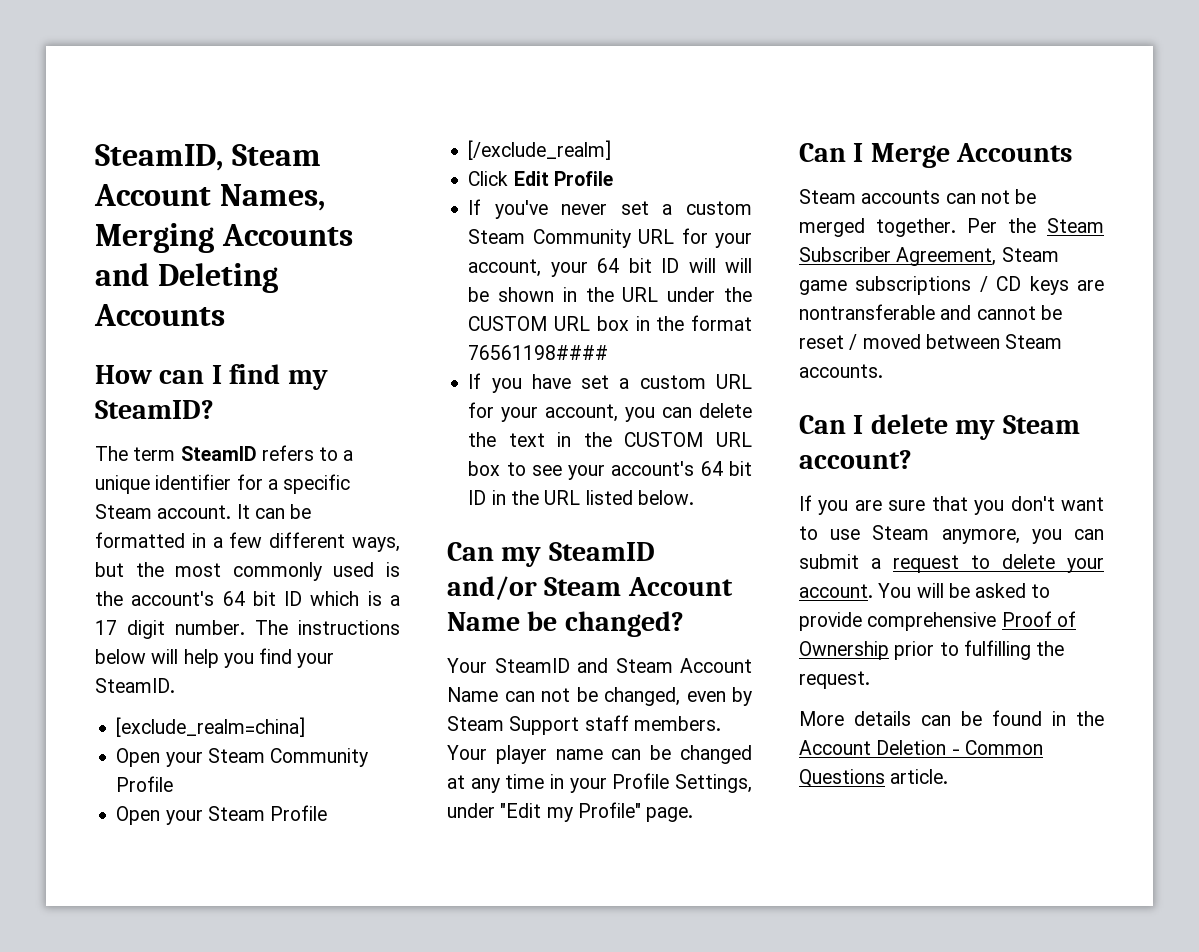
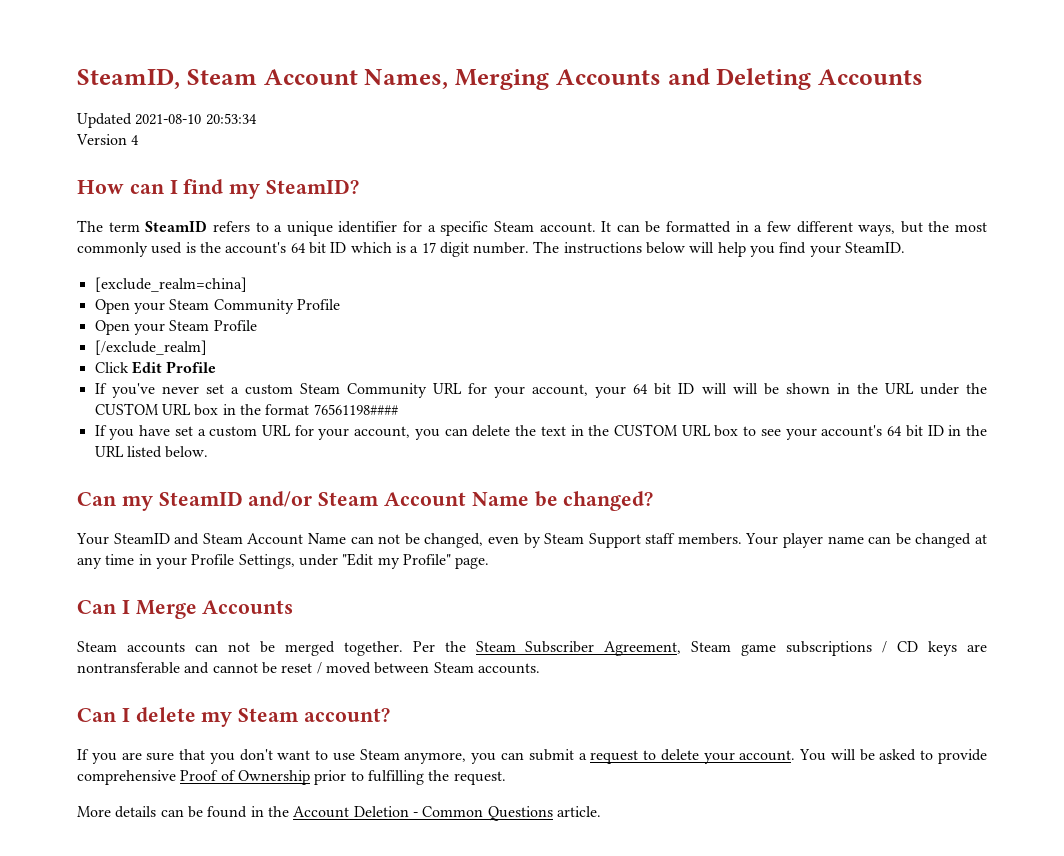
+ Updated 2021-08-10 20:53:34
+ Version 4

